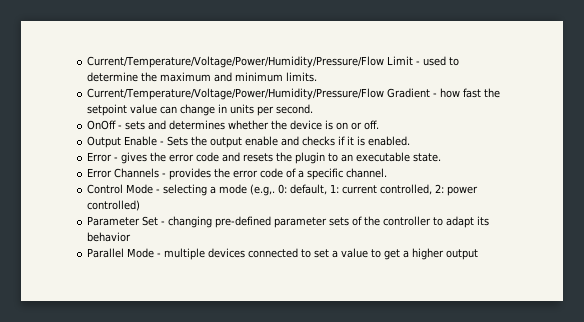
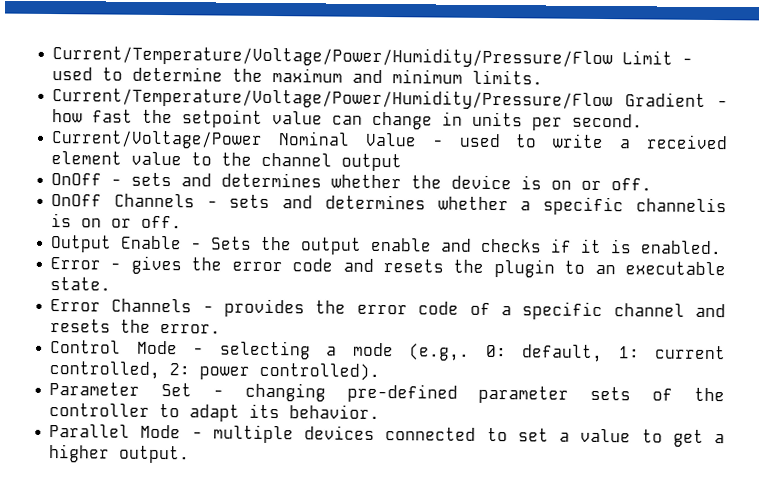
+ Current/Voltage/Power Nominal Value - used to write a received element value to the channel output
+ OnOff Channels - sets and determines whether a specific channelis is on or off.
- Error Channels - provides the error code of a specific channel.
+ Error Channels - provides the error code of a specific channel and resets the error.
- Control Mode - selecting a mode (e.g,. 0: default, 1: current controlled, 2: power controlled)
+ Control Mode - selecting a mode (e.g,. 0: default, 1: current controlled, 2: power controlled).
- Parameter Set - changing pre-defined parameter sets of the controller to adapt its behavior
+ Parameter Set - changing pre-defined parameter sets of the controller to adapt its behavior.
- Parallel Mode - multiple devices connected to set a value to get a higher output
+ Parallel Mode - multiple devices connected to set a value to get a higher output.

